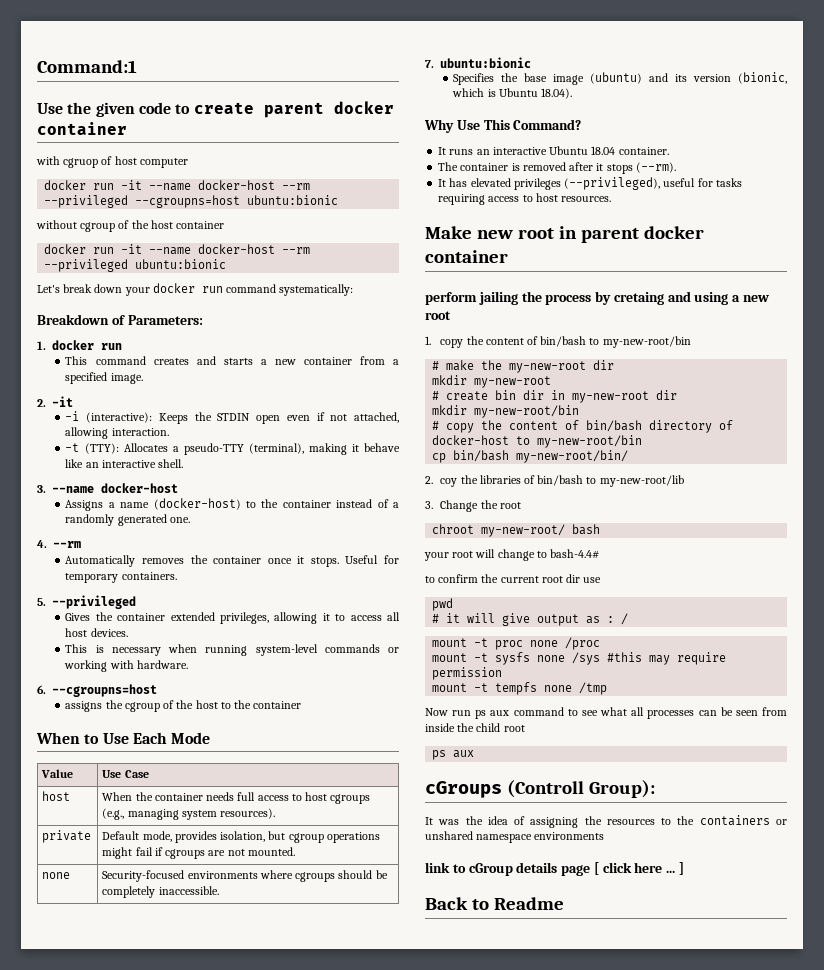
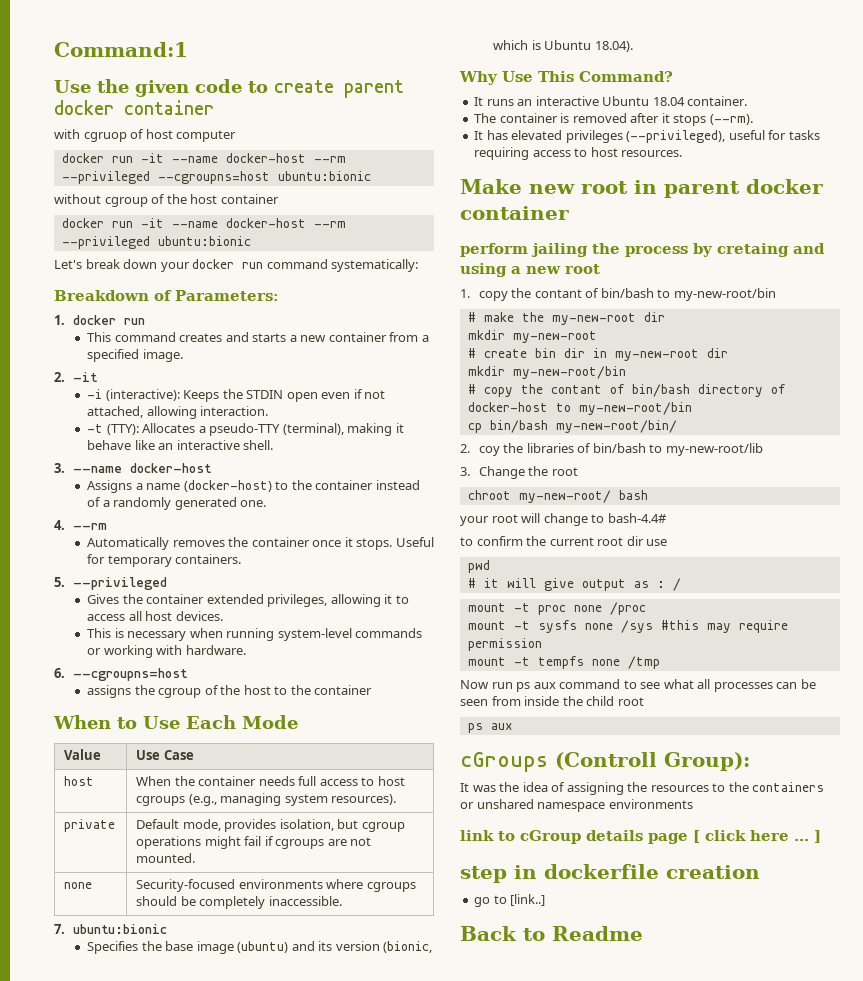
- 1. copy the content of bin/bash to my-new-root/bin
+ 1. copy the contant of bin/bash to my-new-root/bin
- # copy the content of bin/bash directory of docker-host to my-new-root/bin
+ # copy the contant of bin/bash directory of docker-host to my-new-root/bin
+ step in dockerfile creation
+ go to [link..]

